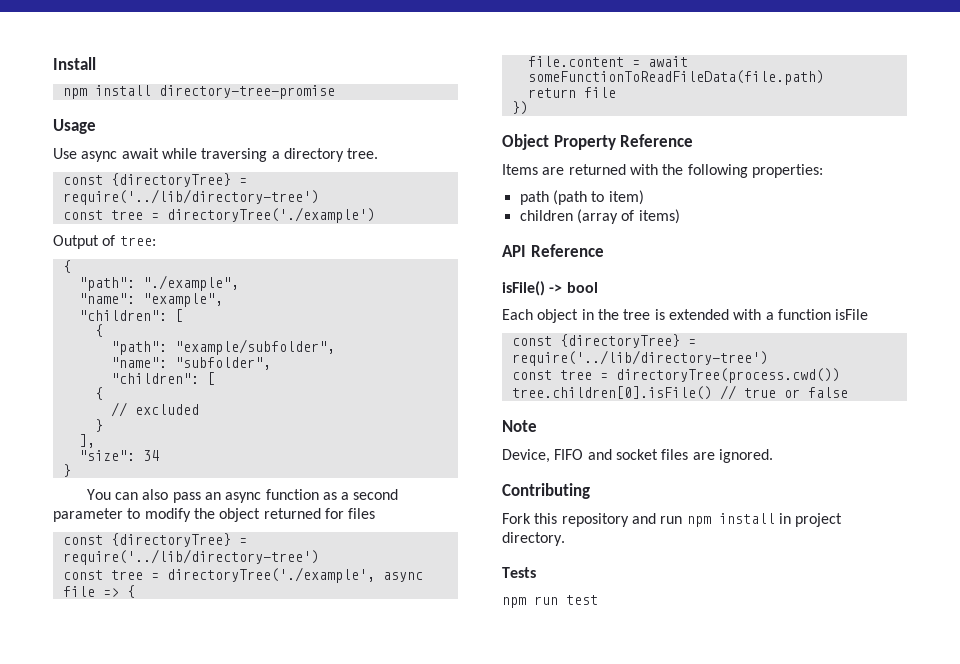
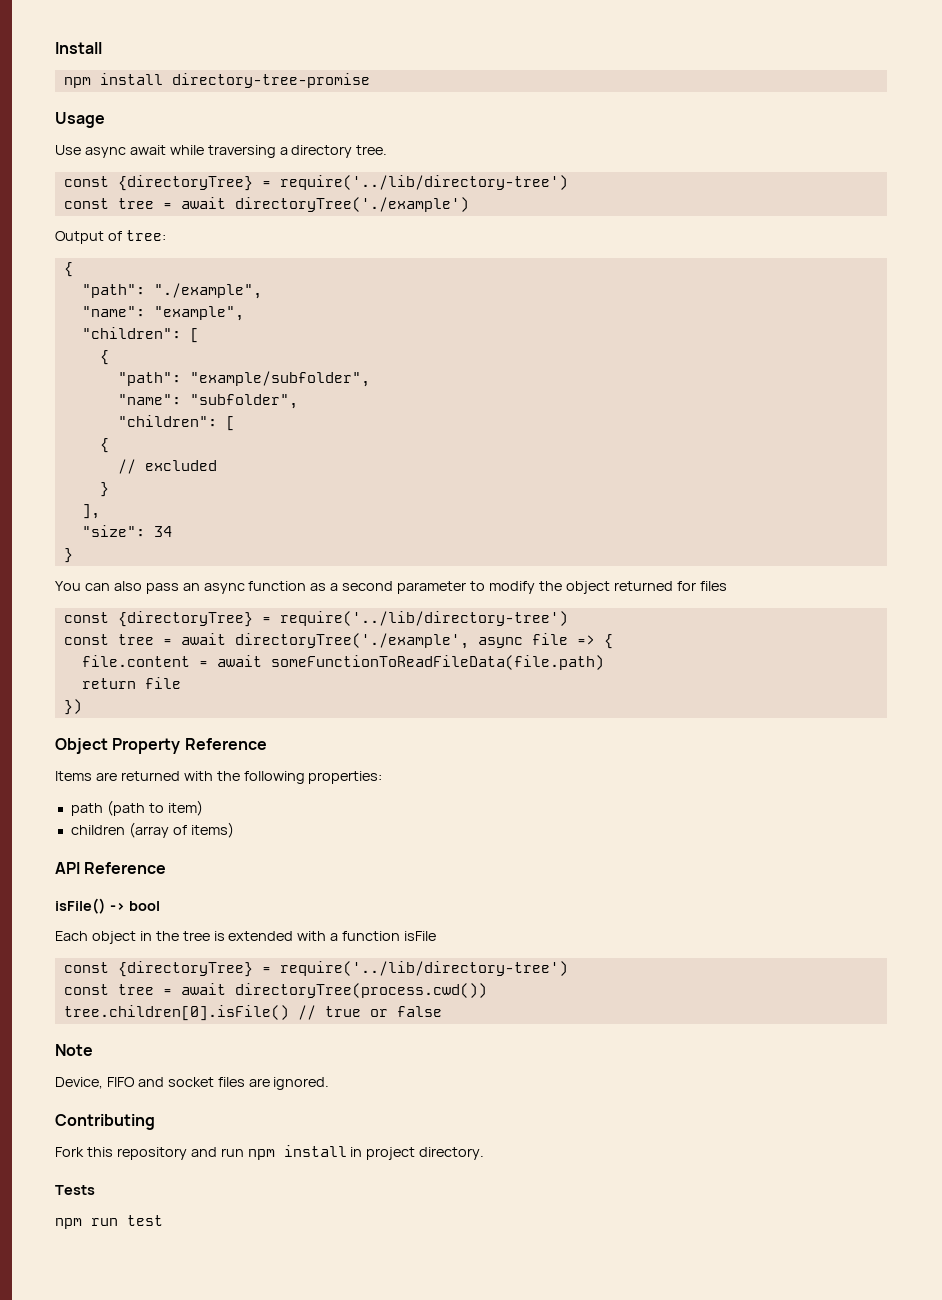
- const tree = directoryTree('./example')
+ const tree = await directoryTree('./example')
- const tree = directoryTree('./example', async file => {
+ const tree = await directoryTree('./example', async file => {
- const tree = directoryTree(process.cwd())
+ const tree = await directoryTree(process.cwd())

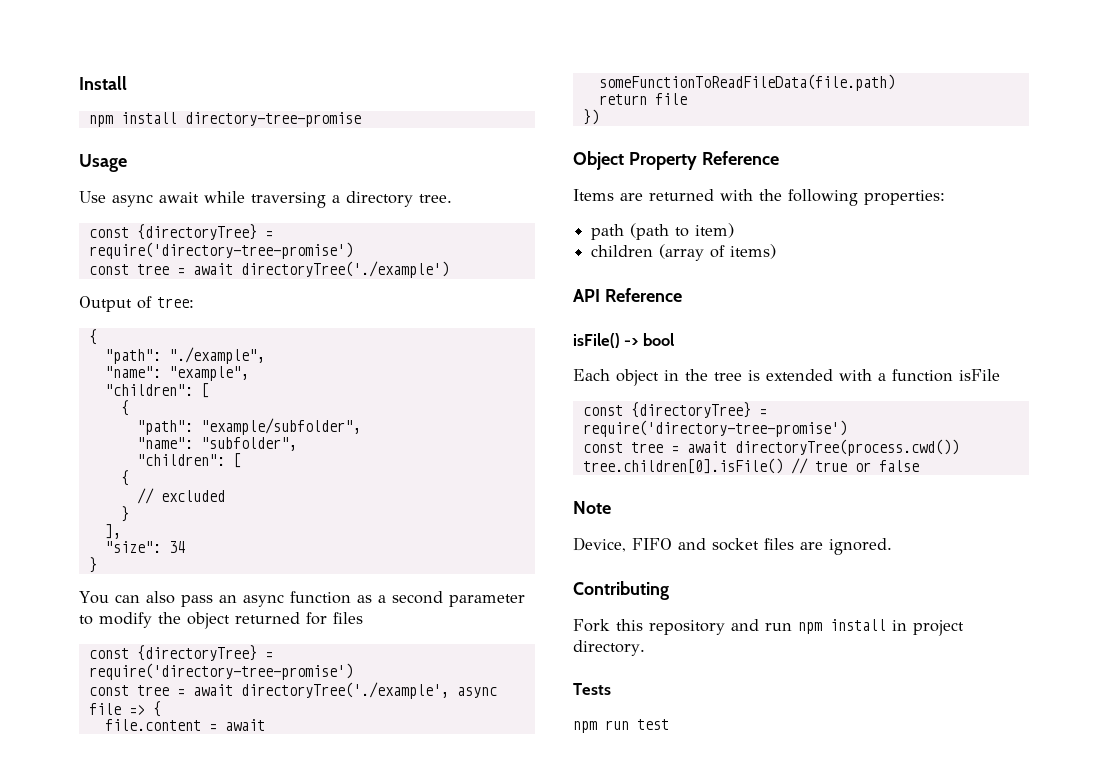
  Use async await while traversing a directory tree.
- const {directoryTree} = require('../lib/directory-tree')
+ const {directoryTree} = require('directory-tree-promise')
  You can also pass an async function as a second parameter to modify the object returned for files
- const {directoryTree} = require('../lib/directory-tree')
+ const {directoryTree} = require('directory-tree-promise')
  Each object in the tree is extended with a function isFile
- const {directoryTree} = require('../lib/directory-tree')
+ const {directoryTree} = require('directory-tree-promise')

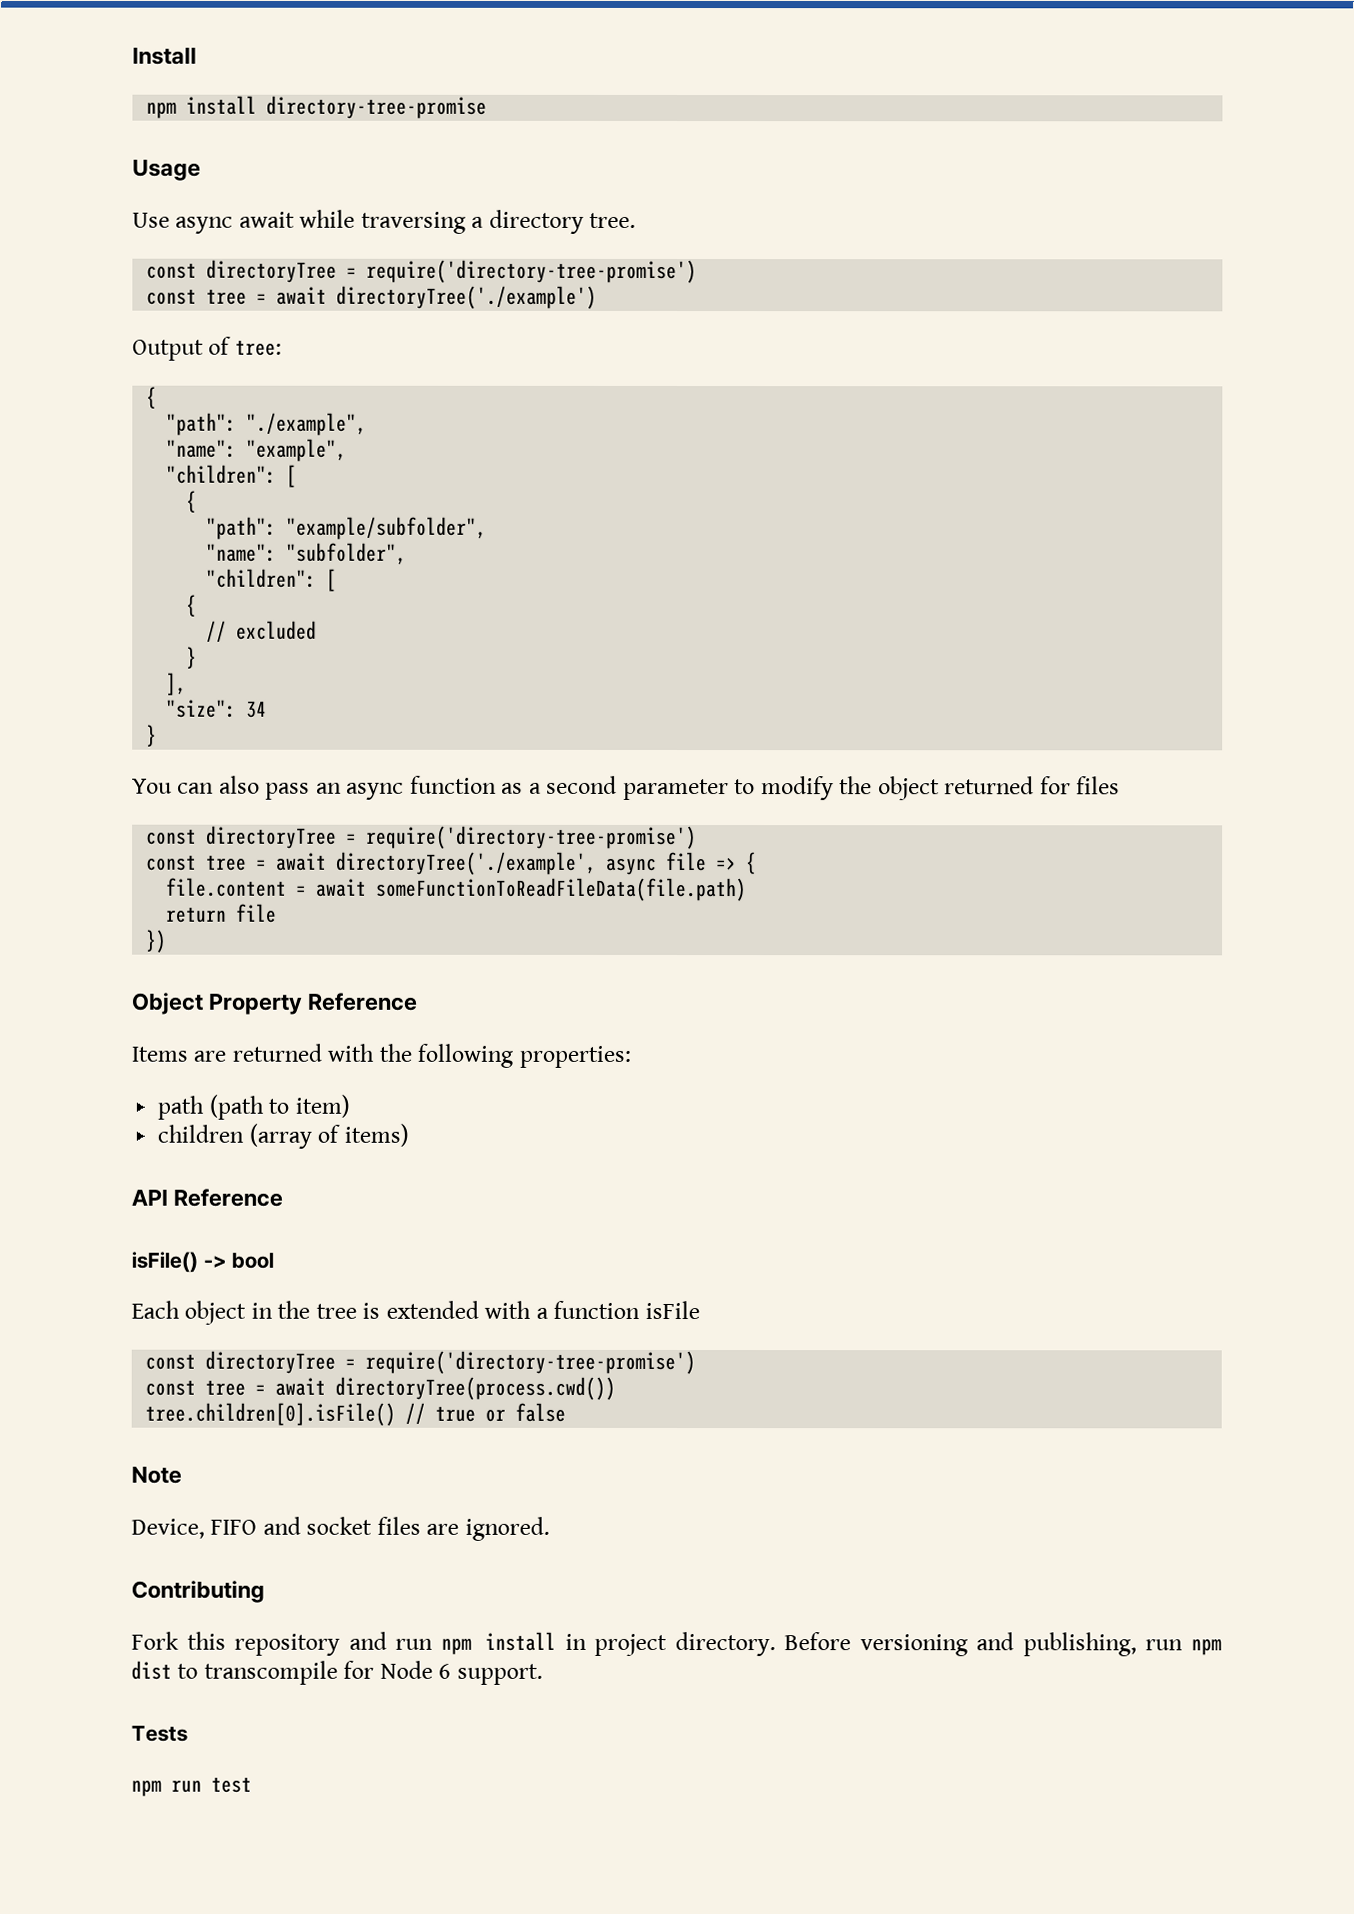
  Use async await while traversing a directory tree.
- const {directoryTree} = require('directory-tree-promise')
+ const directoryTree = require('directory-tree-promise')
  You can also pass an async function as a second parameter to modify the object returned for files
- const {directoryTree} = require('directory-tree-promise')
+ const directoryTree = require('directory-tree-promise')
  Each object in the tree is extended with a function isFile
- const {directoryTree} = require('directory-tree-promise')
+ const directoryTree = require('directory-tree-promise')
+ Before versioning and publishing, run npm dist to transcompile for Node 6 support.

